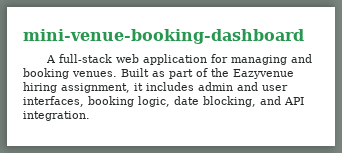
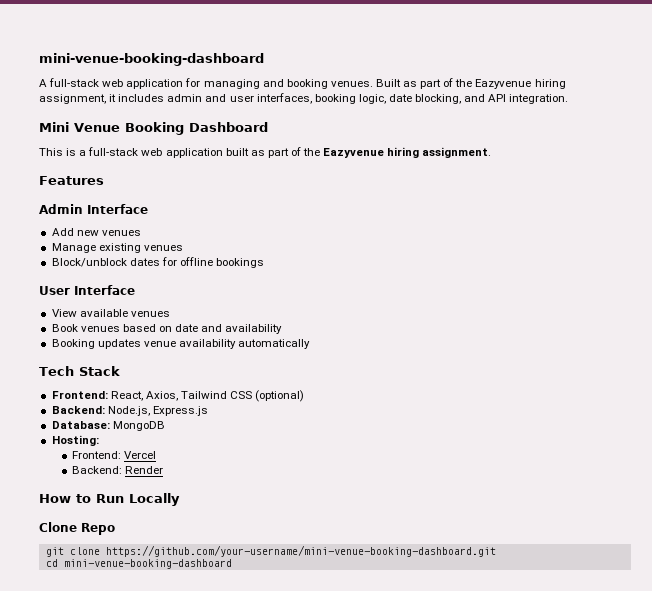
+ Mini Venue Booking Dashboard
+ This is a full-stack web application built as part of the Eazyvenue hiring assignment.
+ Features
+ Admin Interface
+ Add new venues
+ Manage existing venues
+ Block/unblock dates for offline bookings
+ User Interface
+ View available venues
+ Book venues based on date and availability
+ Booking updates venue availability automatically
+ Tech Stack
+ Frontend: React, Axios, Tailwind CSS (optional)
+ Backend: Node.js, Express.js
+ Database: MongoDB
+ Hosting:
+ Frontend: Vercel
+ Backend: Render
+ How to Run Locally
+ Clone Repo
+ git clone https://github.com/your-username/mini-venue-booking-dashboard.git
+ cd mini-venue-booking-dashboard

